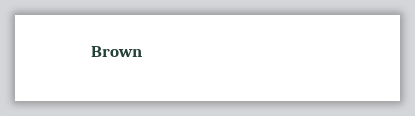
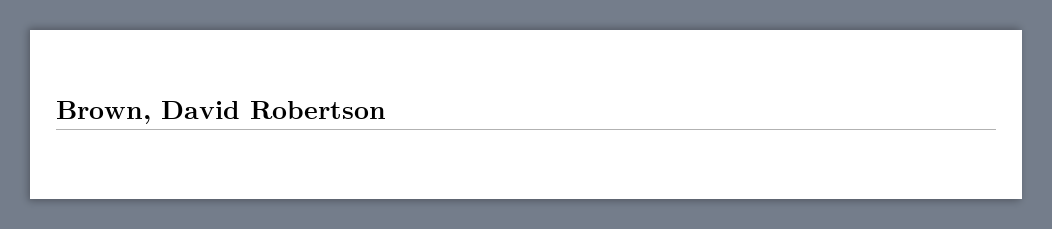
- Brown
+ Brown, David Robertson

